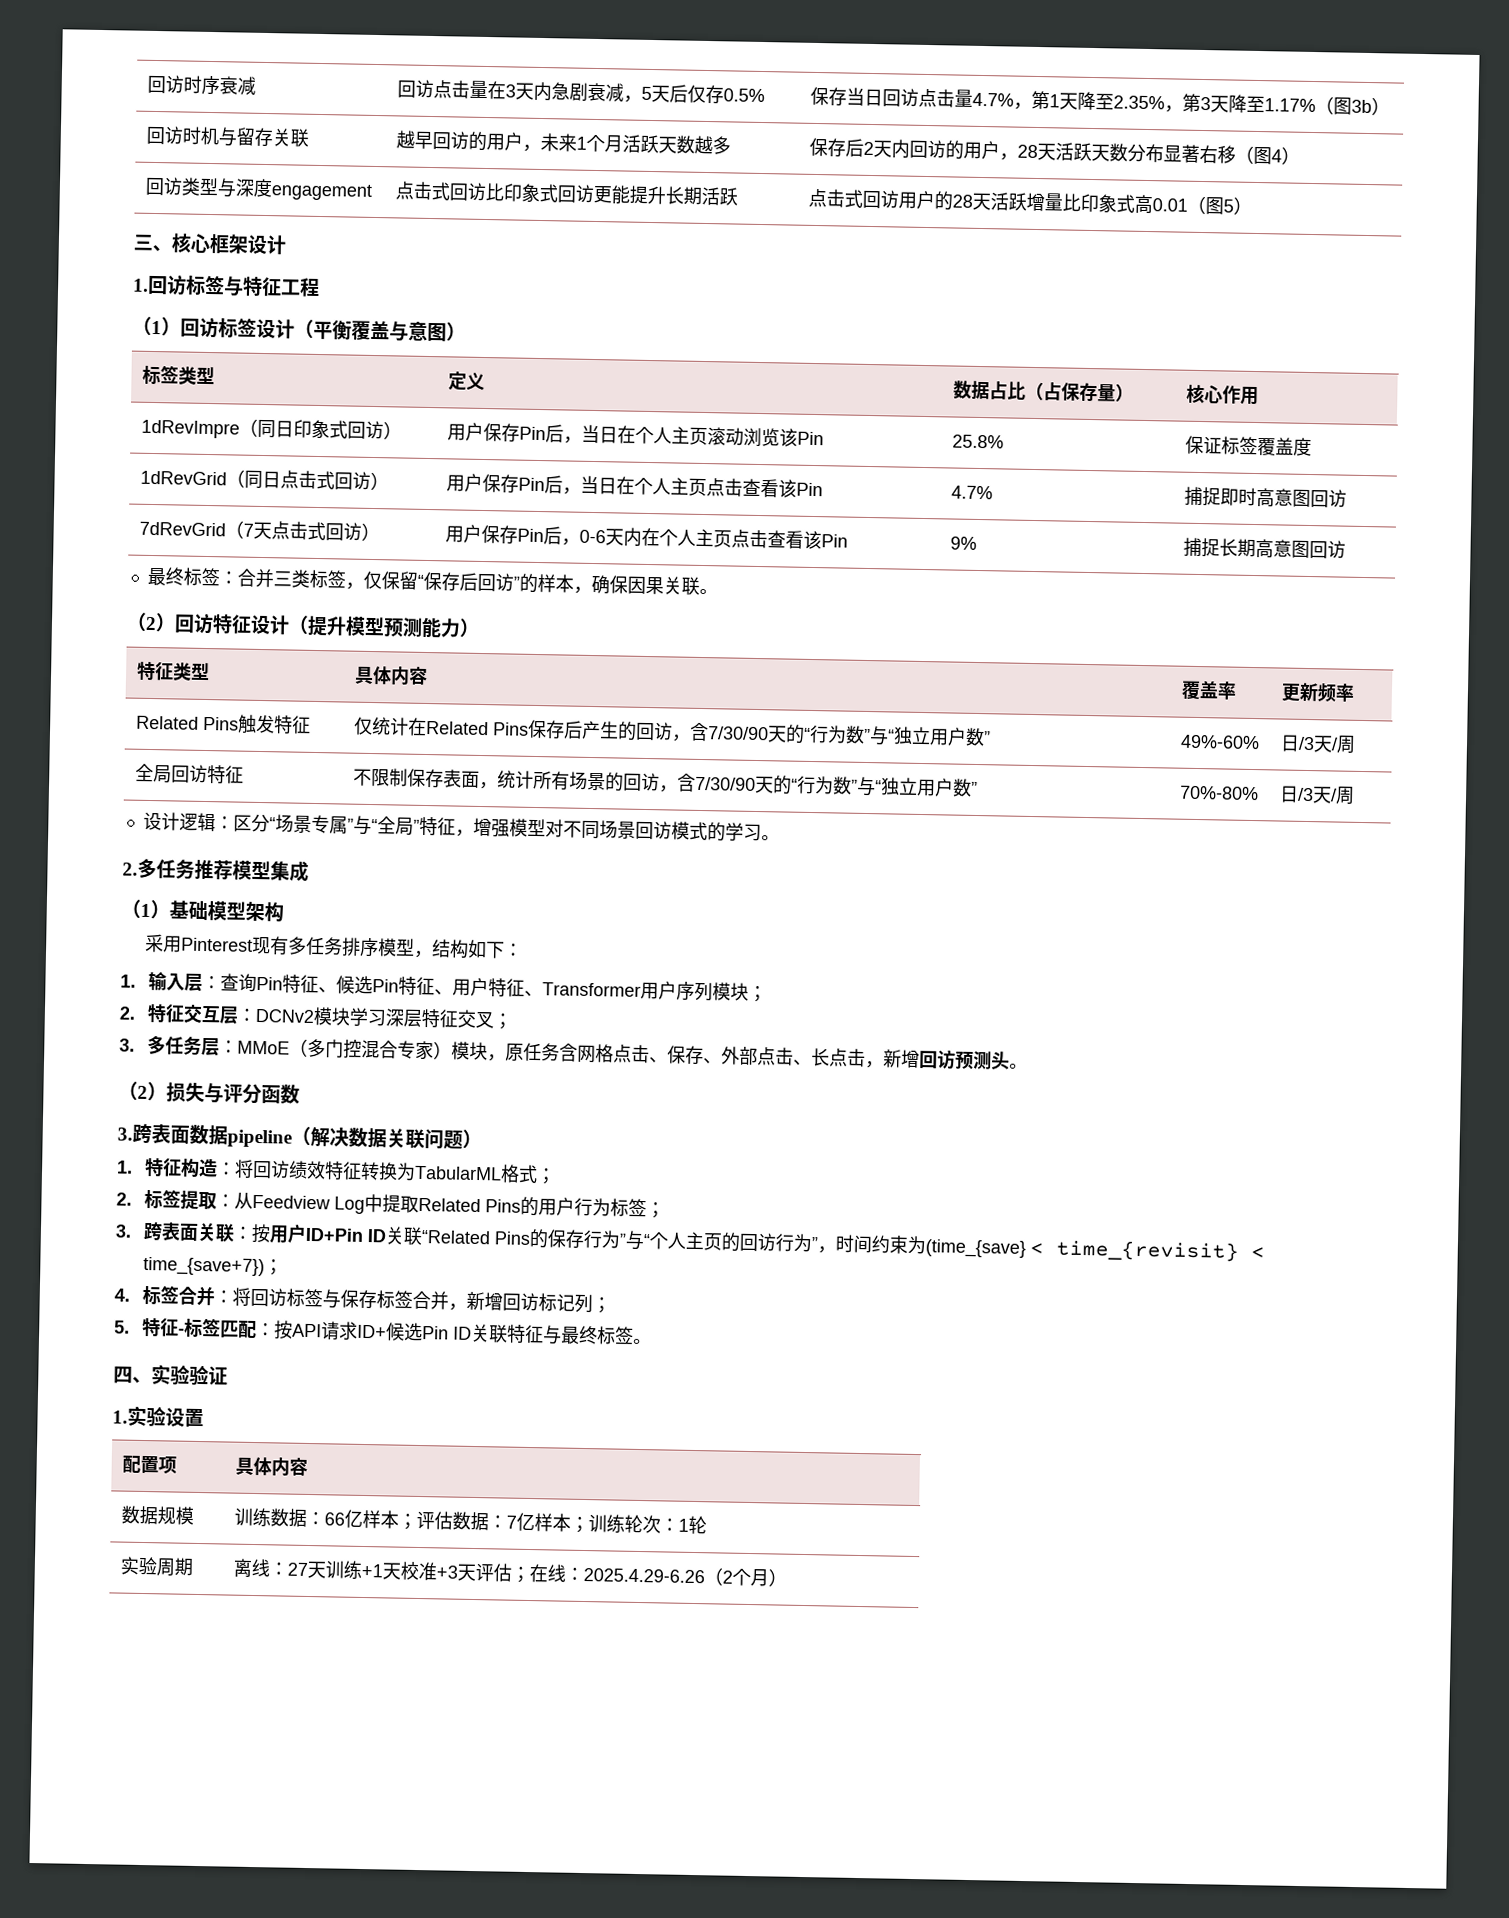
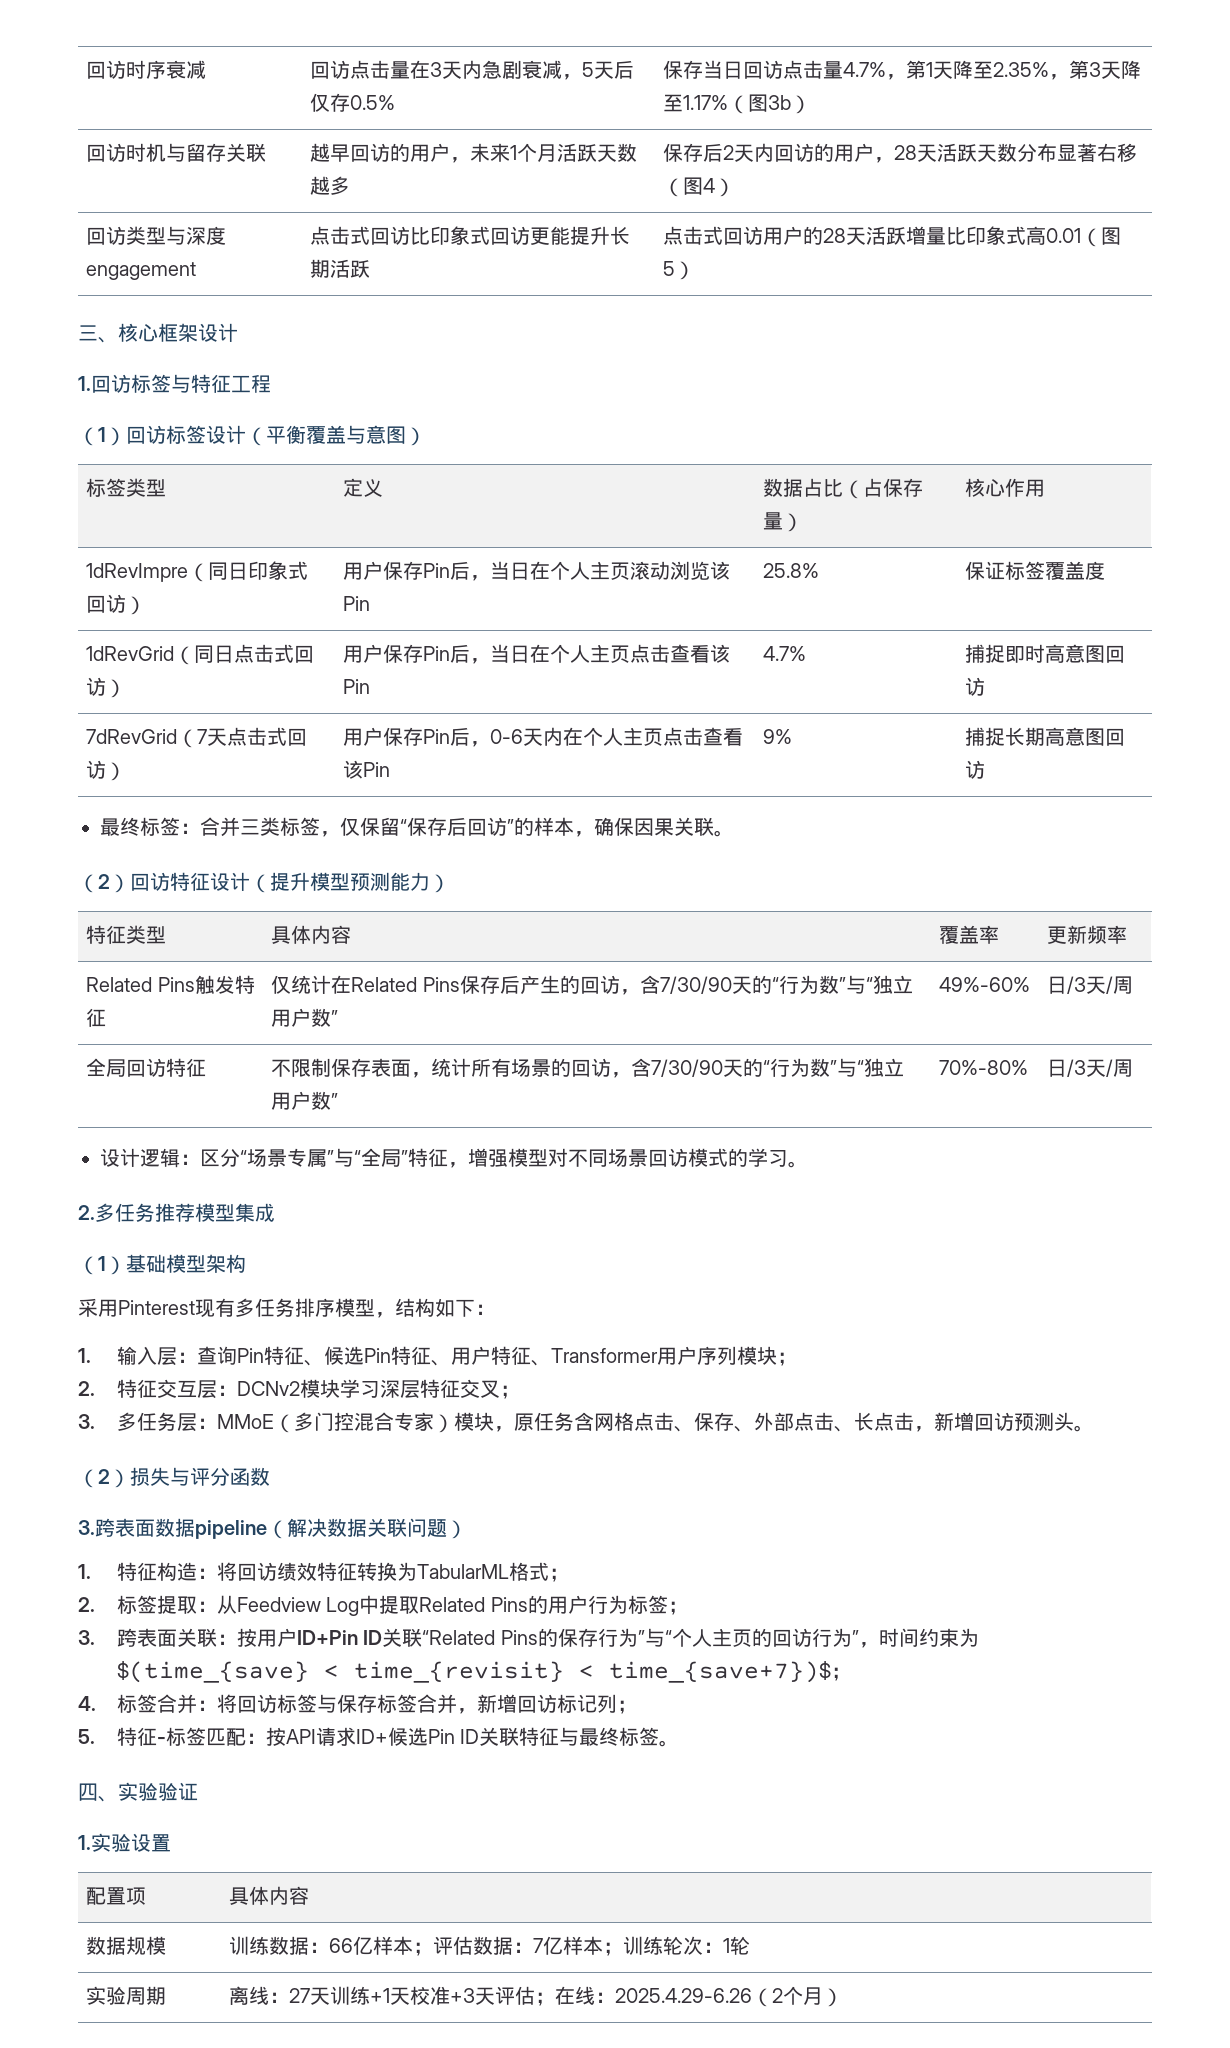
- 3.跨表面关联：按用户ID+Pin ID关联“Related Pins的保存行为”与“个人主页的回访行为”，时间约束为(time_{save} < time_{revisit} < time_{save+7})；
+ 3.跨表面关联：按用户ID+Pin ID关联“Related Pins的保存行为”与“个人主页的回访行为”，时间约束为$(time_{save} < time_{revisit} < time_{save+7})$；

